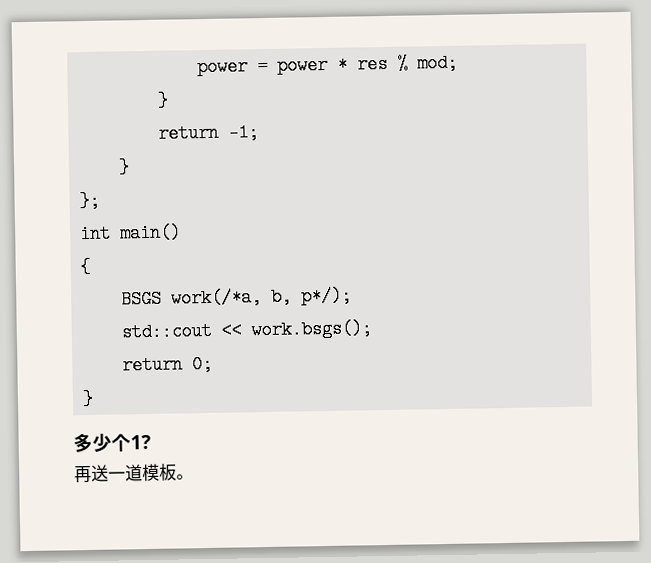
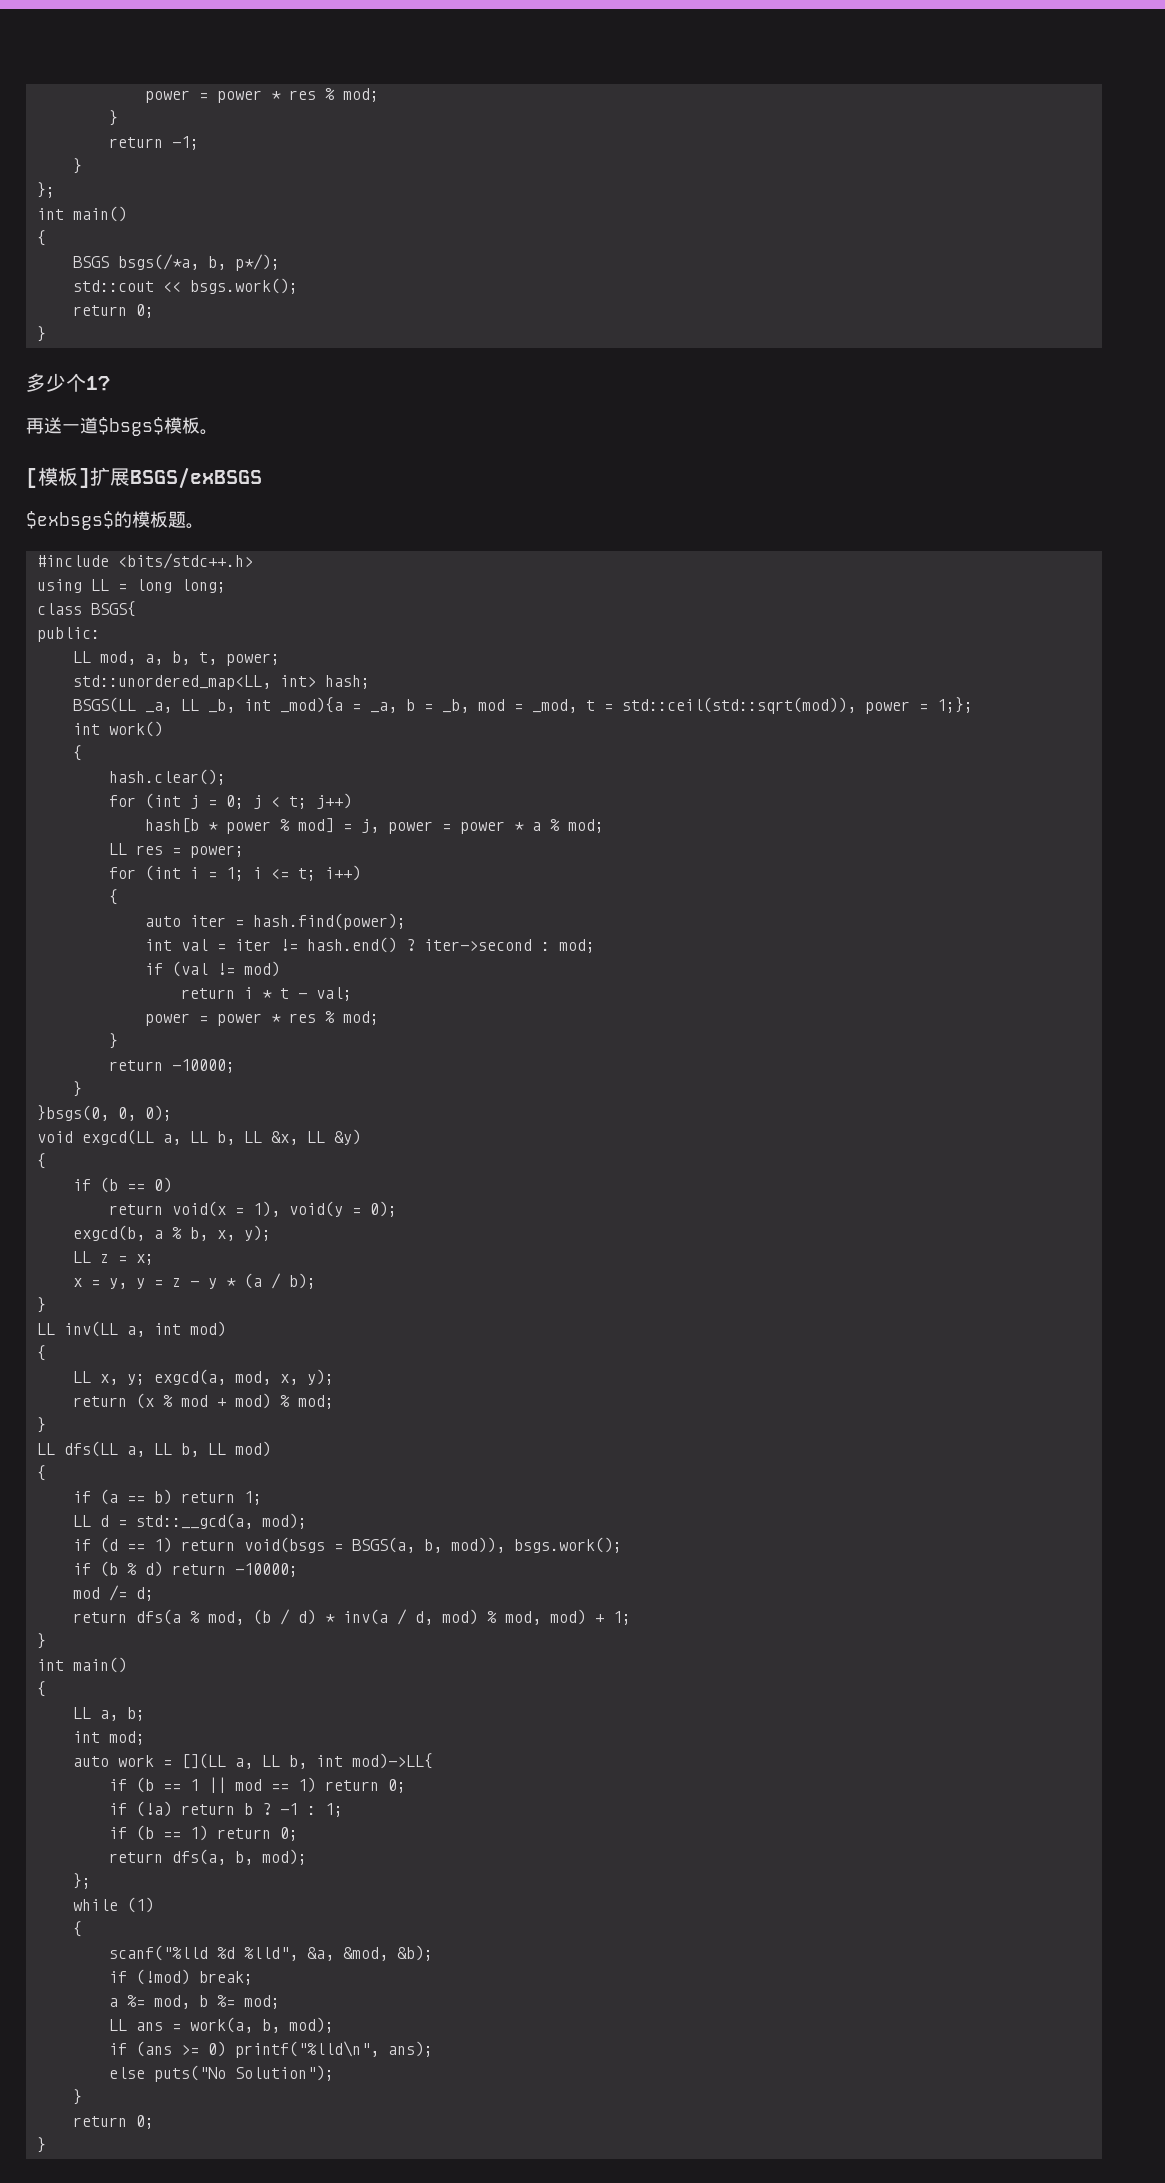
- BSGS work(/*a, b, p*/);
+ BSGS bsgs(/*a, b, p*/);
- std::cout << work.bsgs();
+ std::cout << bsgs.work();
- 再送一道模板。
+ 再送一道$bsgs$模板。
+ [模板]扩展BSGS/exBSGS
+ $exbsgs$的模板题。
+ #include <bits/stdc++.h>
+ using LL = long long;
+ class BSGS{
+ public:
+ LL mod, a, b, t, power;
+ std::unordered_map<LL, int> hash;
+ BSGS(LL _a, LL _b, int _mod){a = _a, b = _b, mod = _mod, t = std::ceil(std::sqrt(mod)), power = 1;};
+ int work()
+ {
+ hash.clear();
+ for (int j = 0; j < t; j++)
+ hash[b * power % mod] = j, power = power * a % mod;
+ LL res = power;
+ for (int i = 1; i <= t; i++)
+ {
+ auto iter = hash.find(power);
+ int val = iter != hash.end() ? iter->second : mod;
+ if (val != mod)
+ return i * t - val;
+ power = power * res % mod;
+ }
+ return -10000;
+ }
+ }bsgs(0, 0, 0);
+ void exgcd(LL a, LL b, LL &x, LL &y)
+ {
+ if (b == 0)
+ return void(x = 1), void(y = 0);
+ exgcd(b, a % b, x, y);
+ LL z = x;
+ x = y, y = z - y * (a / b);
+ }
+ LL inv(LL a, int mod)
+ {
+ LL x, y; exgcd(a, mod, x, y);
+ return (x % mod + mod) % mod;
+ }
+ LL dfs(LL a, LL b, LL mod)
+ {
+ if (a == b) return 1;
+ LL d = std::__gcd(a, mod);
+ if (d == 1) return void(bsgs = BSGS(a, b, mod)), bsgs.work();
+ if (b % d) return -10000;
+ mod /= d;
+ return dfs(a % mod, (b / d) * inv(a / d, mod) % mod, mod) + 1;
+ }
+ int main()
+ {
+ LL a, b;
+ int mod;
+ auto work = [](LL a, LL b, int mod)->LL{
+ if (b == 1 || mod == 1) return 0;
+ if (!a) return b ? -1 : 1;
+ if (b == 1) return 0;
+ return dfs(a, b, mod);
+ };
+ while (1)
+ {
+ scanf("%lld %d %lld", &a, &mod, &b);
+ if (!mod) break;
+ a %= mod, b %= mod;
+ LL ans = work(a, b, mod);
+ if (ans >= 0) printf("%lld\n", ans);
+ else puts("No Solution");
+ }
+ return 0;
+ }

